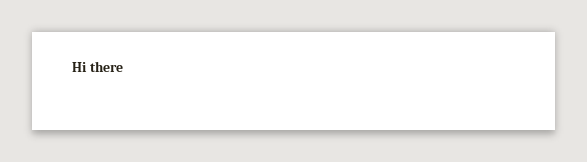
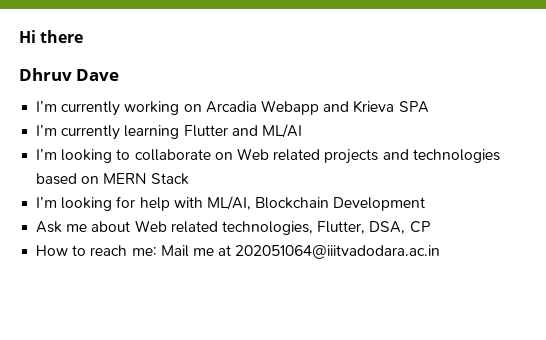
+ Dhruv Dave
+ I’m currently working on Arcadia Webapp and Krieva SPA
+ I’m currently learning Flutter and ML/AI
+ I’m looking to collaborate on Web related projects and technologies based on MERN Stack
+ I’m looking for help with ML/AI, Blockchain Development
+ Ask me about Web related technologies, Flutter, DSA, CP
+ How to reach me: Mail me at 202051064@iiitvadodara.ac.in

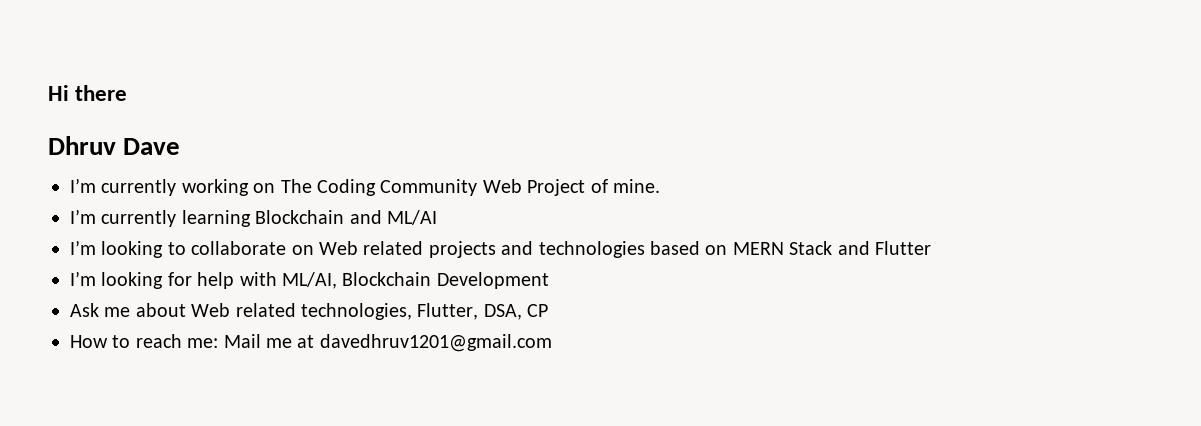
- I’m currently working on Arcadia Webapp and Krieva SPA
+ I’m currently working on The Coding Community Web Project of mine.
- I’m currently learning Flutter and ML/AI
+ I’m currently learning Blockchain and ML/AI
- I’m looking to collaborate on Web related projects and technologies based on MERN Stack
+ I’m looking to collaborate on Web related projects and technologies based on MERN Stack and Flutter
- How to reach me: Mail me at 202051064@iiitvadodara.ac.in
+ How to reach me: Mail me at davedhruv1201@gmail.com

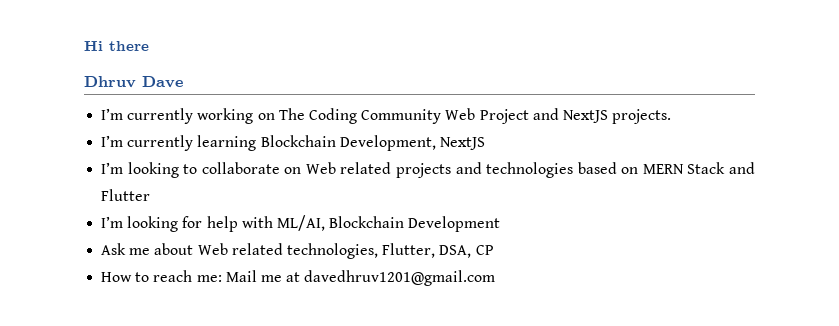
- I’m currently working on The Coding Community Web Project of mine.
+ I’m currently working on The Coding Community Web Project and NextJS projects.
- I’m currently learning Blockchain and ML/AI
+ I’m currently learning Blockchain Development, NextJS

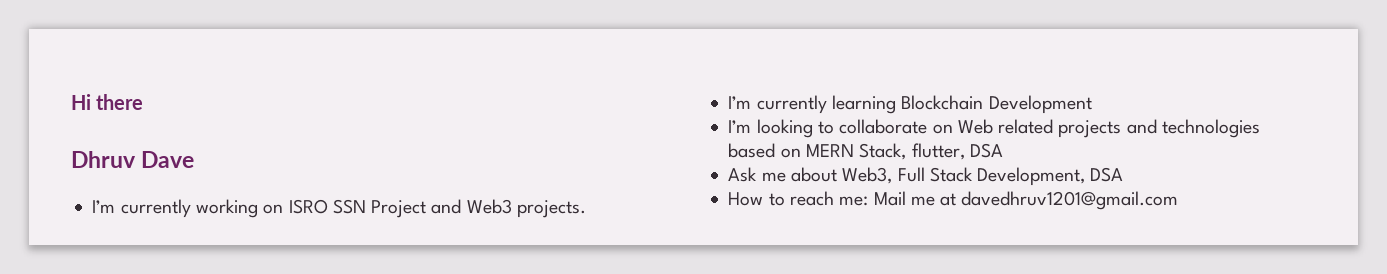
- I’m currently working on The Coding Community Web Project and NextJS projects.
+ I’m currently working on ISRO SSN Project and Web3 projects.
- I’m currently learning Blockchain Development, NextJS
+ I’m currently learning Blockchain Development
- I’m looking to collaborate on Web related projects and technologies based on MERN Stack and Flutter
- I’m looking for help with ML/AI, Blockchain Development
- Ask me about Web related technologies, Flutter, DSA, CP
+ I’m looking to collaborate on Web related projects and technologies based on MERN Stack, flutter, DSA
+ Ask me about Web3, Full Stack Development, DSA

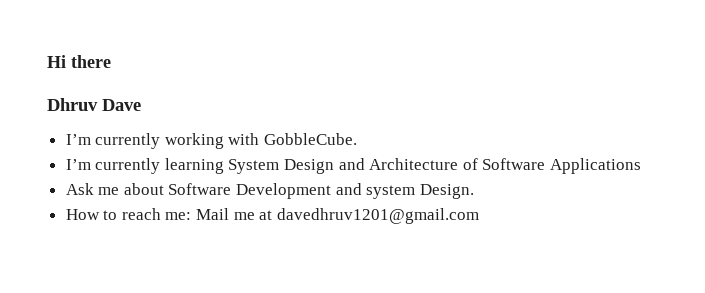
- I’m currently working on ISRO SSN Project and Web3 projects.
- I’m currently learning Blockchain Development
- I’m looking to collaborate on Web related projects and technologies based on MERN Stack, flutter, DSA
- Ask me about Web3, Full Stack Development, DSA
+ I’m currently working with GobbleCube.
+ I’m currently learning System Design and Architecture of Software Applications
+ Ask me about Software Development and system Design.

